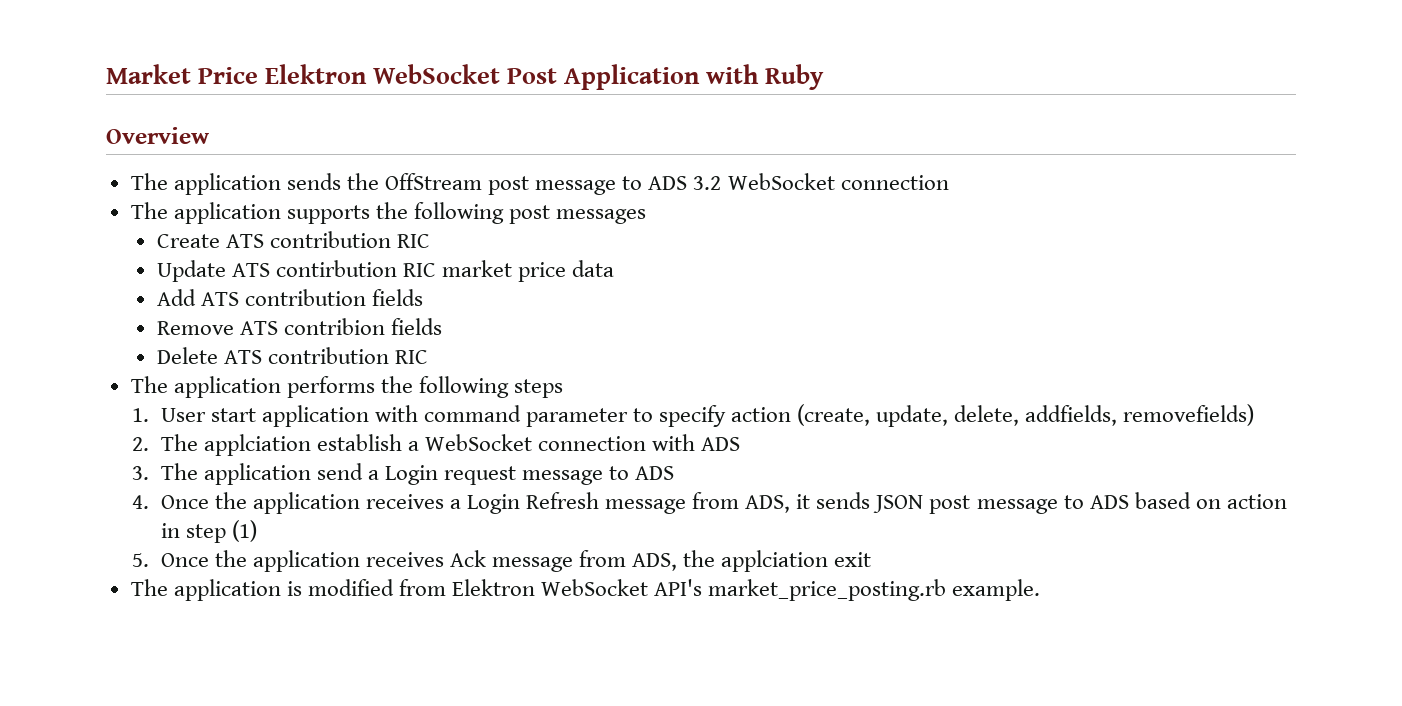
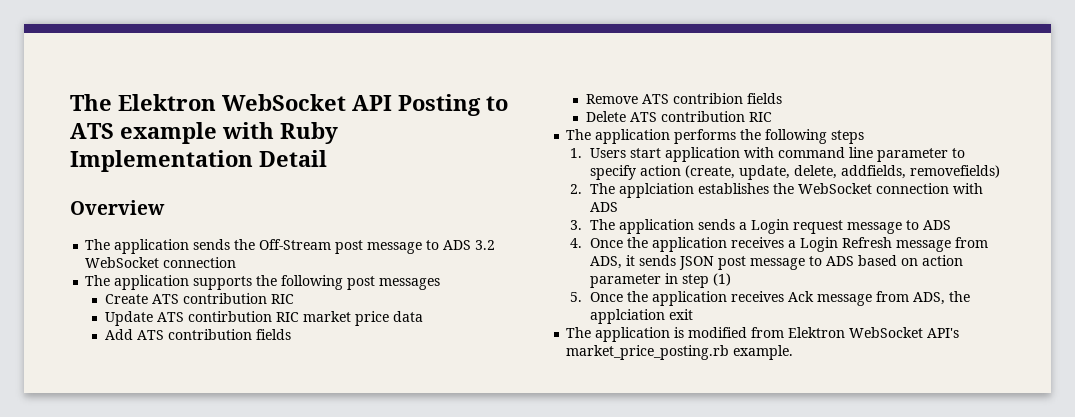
- Market Price Elektron WebSocket Post Application with Ruby
+ The Elektron WebSocket API Posting to ATS example with Ruby Implementation Detail
- The application sends the OffStream post message to ADS 3.2 WebSocket connection
+ The application sends the Off-Stream post message to ADS 3.2 WebSocket connection
- 1. User start application with command parameter to specify action (create, update, delete, addfields, removefields)
+ 1. Users start application with command line parameter to specify action (create, update, delete, addfields, removefields)
- 2. The applciation establish a WebSocket connection with ADS
+ 2. The applciation establishes the WebSocket connection with ADS
- 3. The application send a Login request message to ADS
+ 3. The application sends a Login request message to ADS
- 4. Once the application receives a Login Refresh message from ADS, it sends JSON post message to ADS based on action in step (1)
+ 4. Once the application receives a Login Refresh message from ADS, it sends JSON post message to ADS based on action parameter in step (1)

